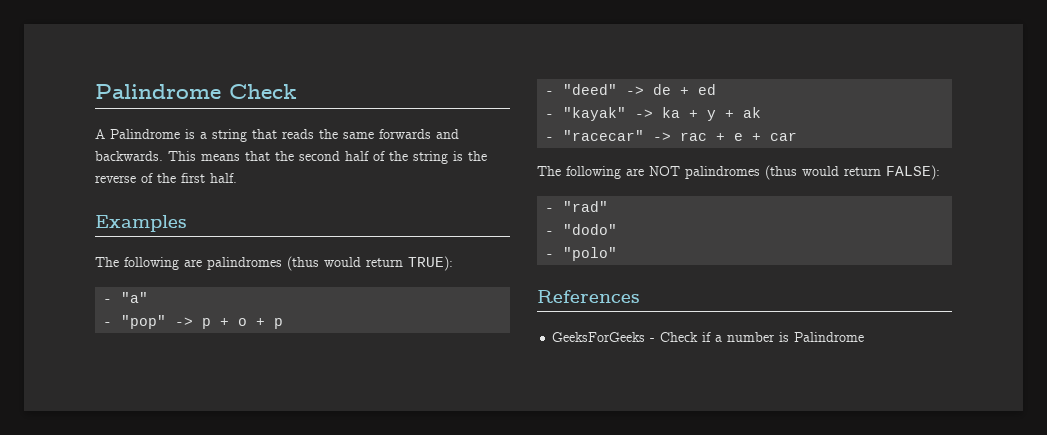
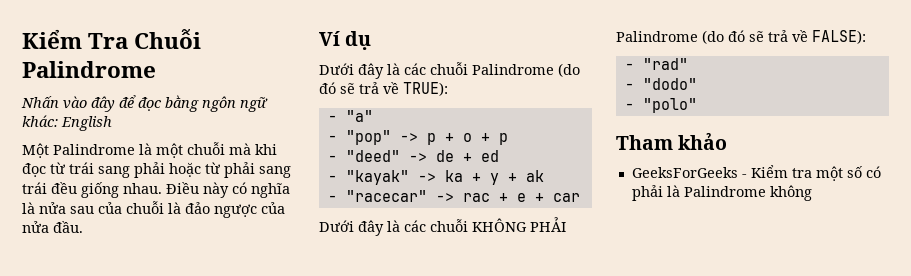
- Palindrome Check
- A Palindrome is a string that reads the same forwards and backwards. This means that the second half of the string is the reverse of the first half.
- Examples
- The following are palindromes (thus would return TRUE):
+ Kiểm Tra Chuỗi Palindrome
+ Nhấn vào đây để đọc bằng ngôn ngữ khác: English
+ Một Palindrome là một chuỗi mà khi đọc từ trái sang phải hoặc từ phải sang trái đều giống nhau. Điều này có nghĩa là nửa sau của chuỗi là đảo ngược của nửa đầu.
+ Ví dụ
+ Dưới đây là các chuỗi Palindrome (do đó sẽ trả về TRUE):
- The following are NOT palindromes (thus would return FALSE):
+ Dưới đây là các chuỗi KHÔNG PHẢI Palindrome (do đó sẽ trả về FALSE):
- References
+ Tham khảo
- GeeksForGeeks - Check if a number is Palindrome
+ GeeksForGeeks - Kiểm tra một số có phải là Palindrome không

